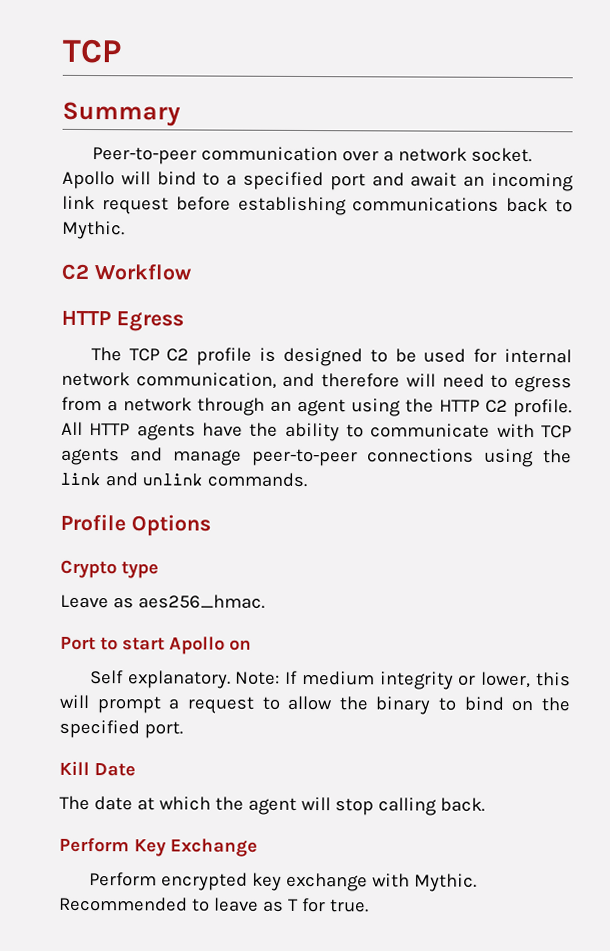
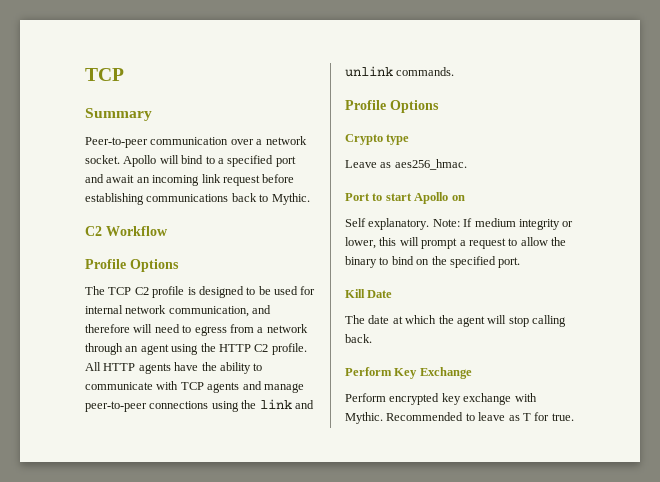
  C2 Workflow
- HTTP Egress
+ Profile Options

